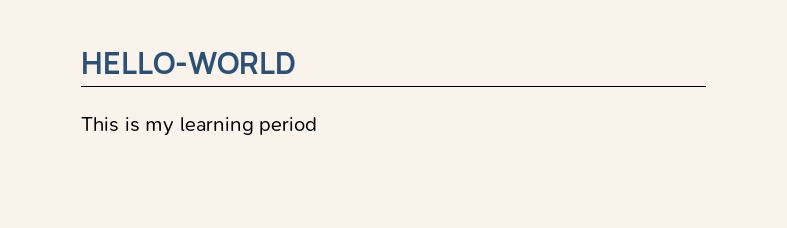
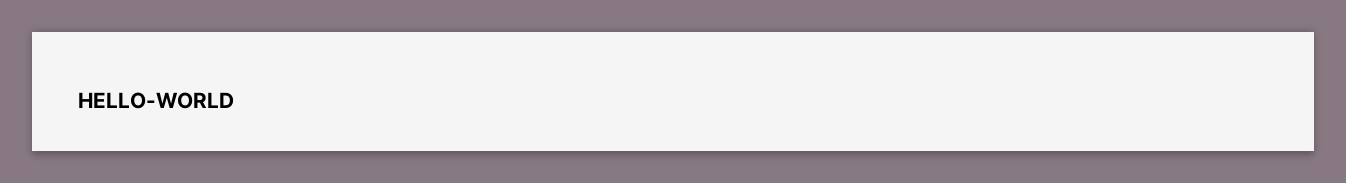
- This is my learning period

